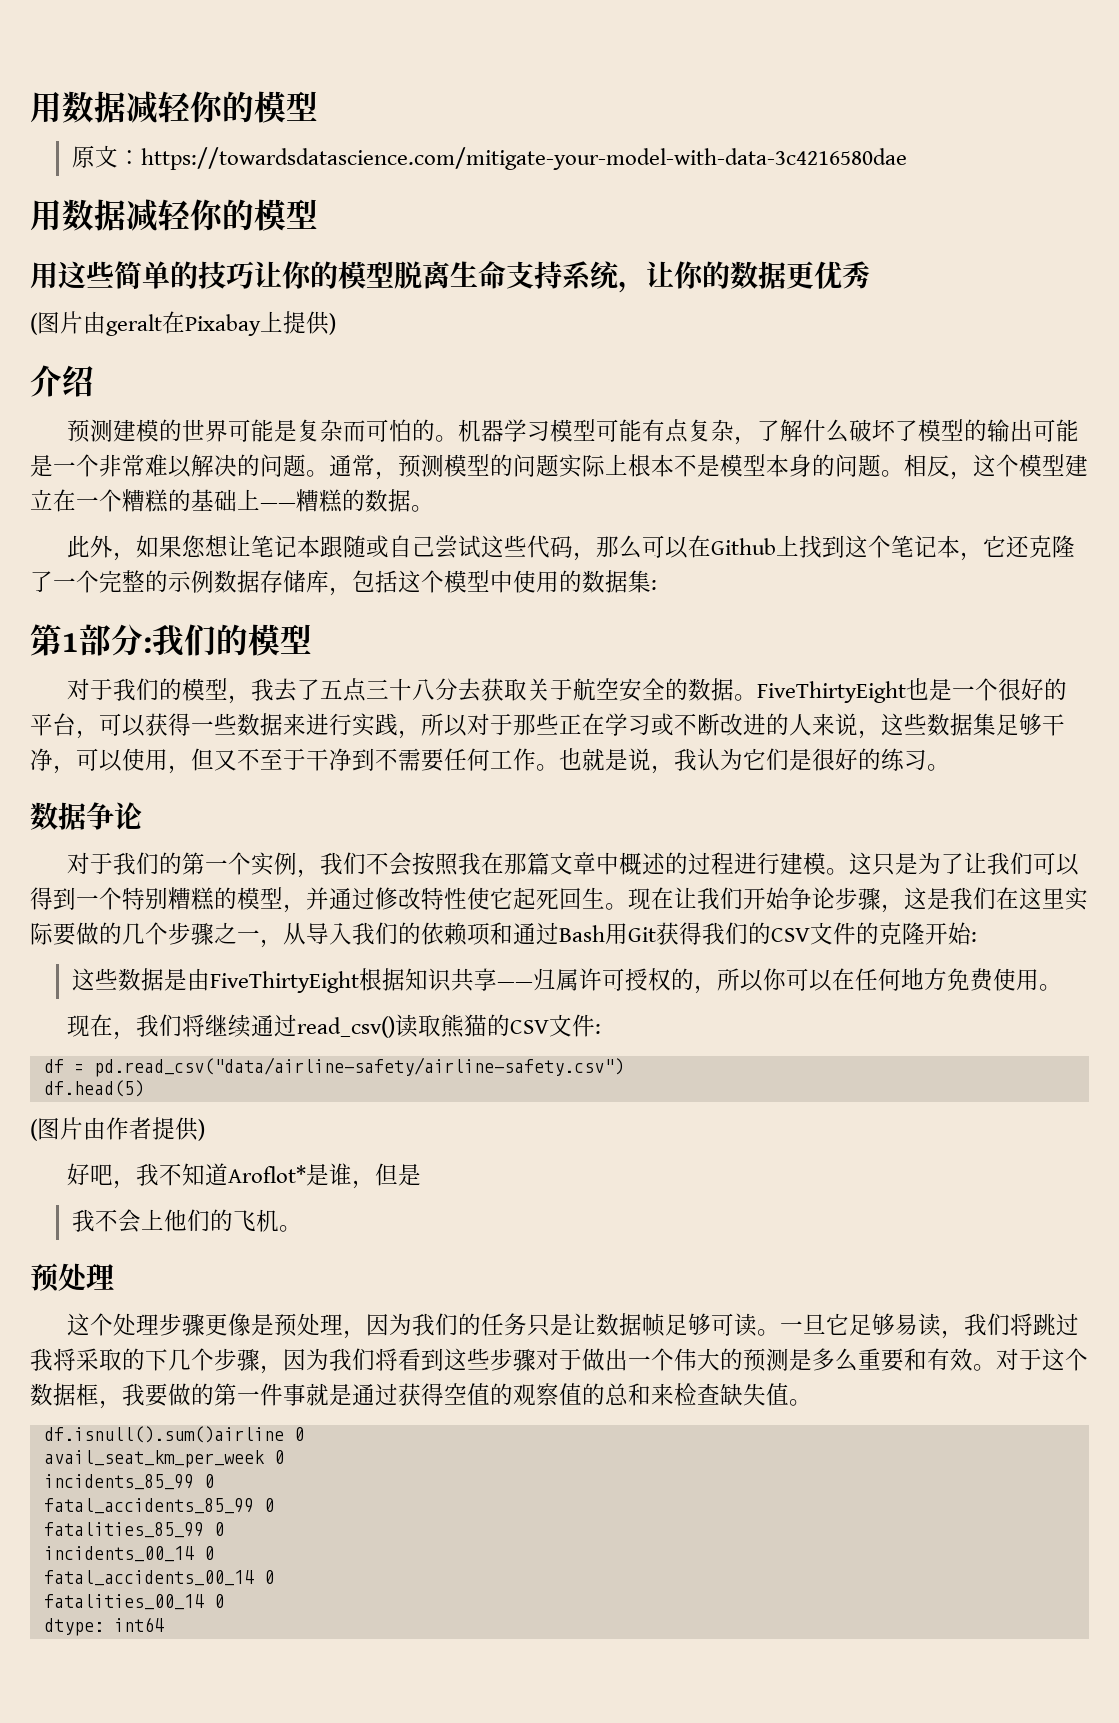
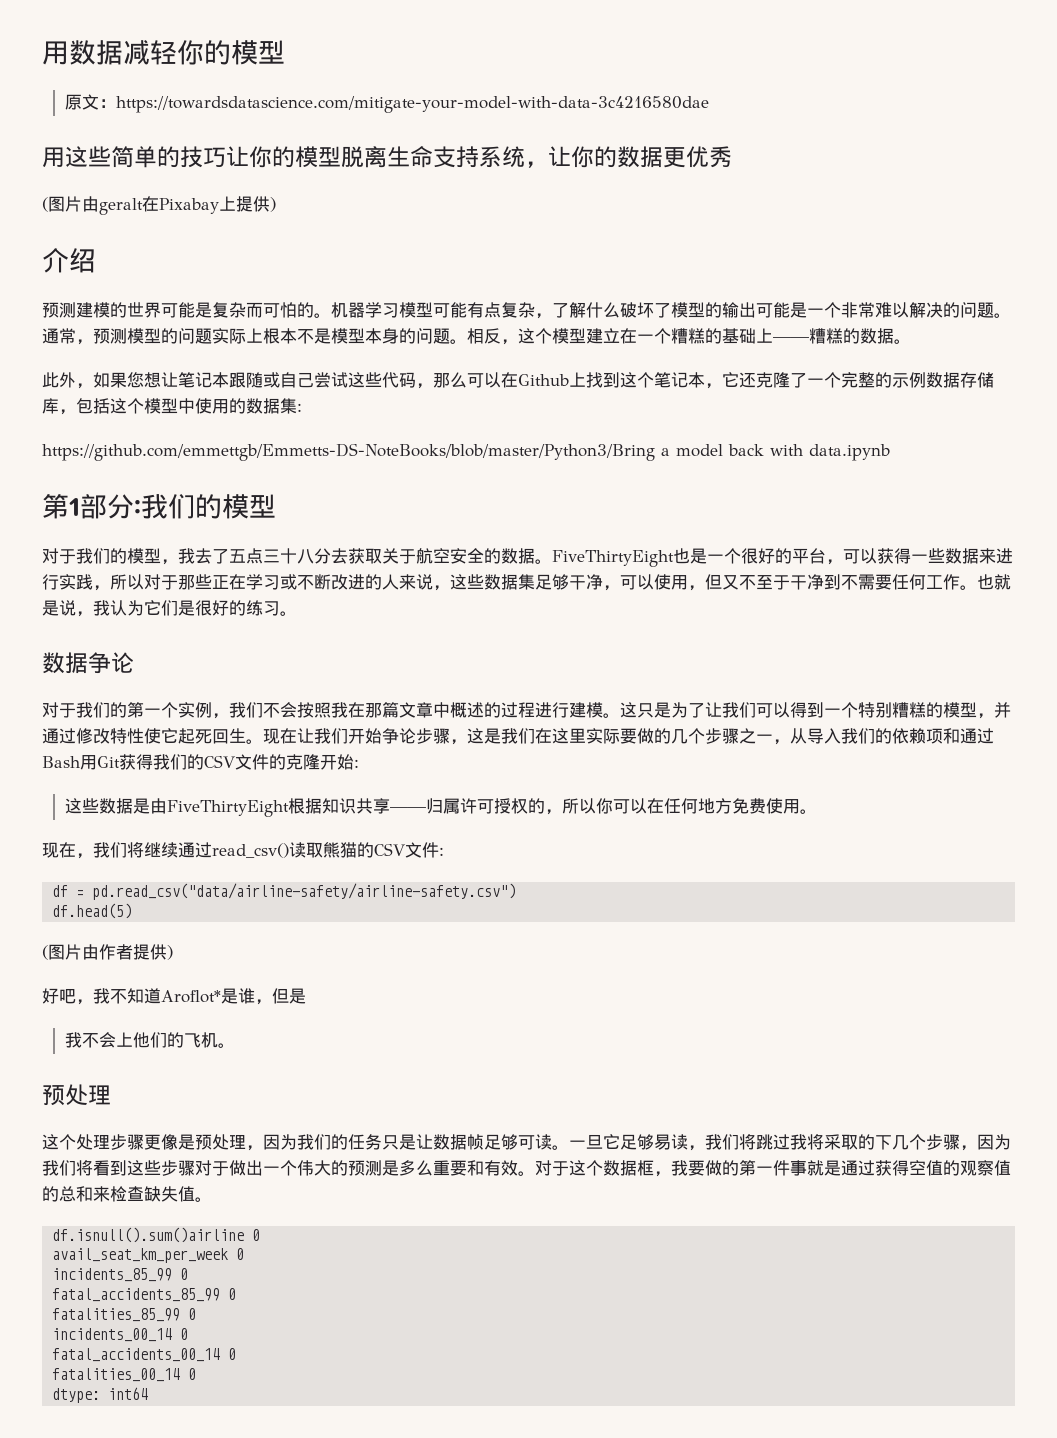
  原文：https://towardsdatascience.com/mitigate-your-model-with-data-3c4216580dae
- 用数据减轻你的模型
+ https://github.com/emmettgb/Emmetts-DS-NoteBooks/blob/master/Python3/Bring a model back with data.ipynb

